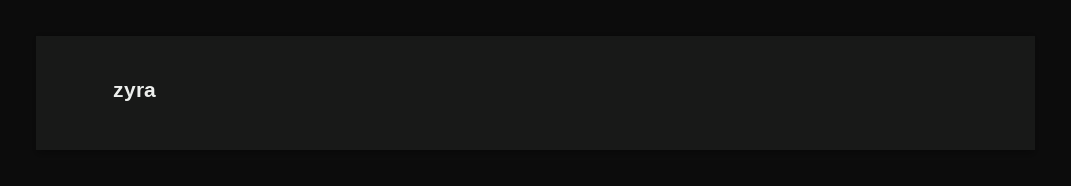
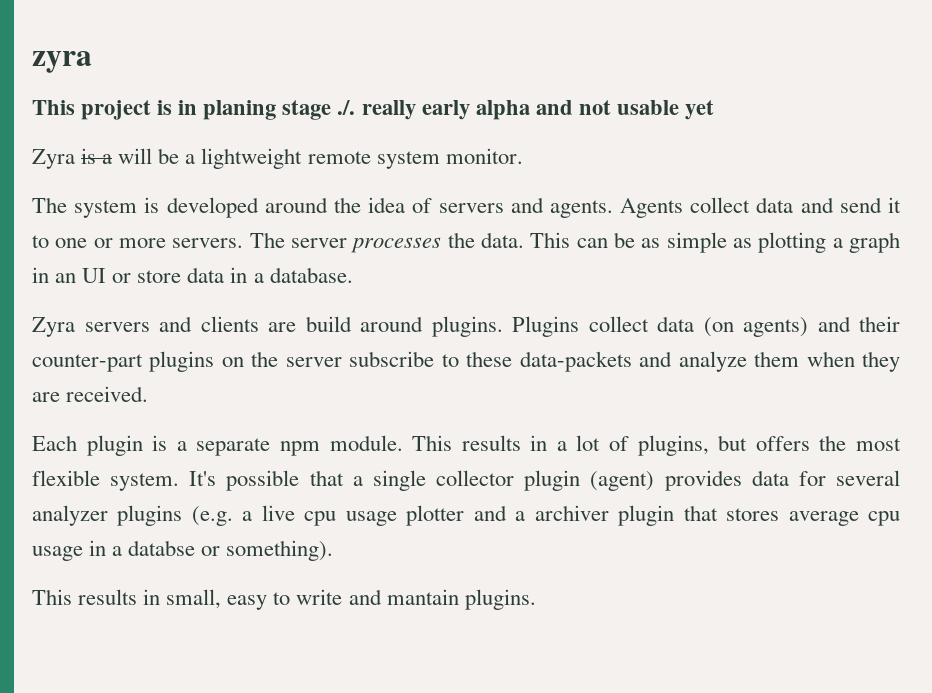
+ This project is in planing stage ./. really early alpha and not usable yet
+ Zyra is a will be a lightweight remote system monitor.
+ The system is developed around the idea of servers and agents. Agents collect data and send it to one or more servers. The server processes the data. This can be as simple as plotting a graph in an UI or store data in a database.
+ Zyra servers and clients are build around plugins. Plugins collect data (on agents) and their counter-part plugins on the server subscribe to these data-packets and analyze them when they are received.
+ Each plugin is a separate npm module. This results in a lot of plugins, but offers the most flexible system. It's possible that a single collector plugin (agent) provides data for several analyzer plugins (e.g. a live cpu usage plotter and a archiver plugin that stores average cpu usage in a databse or something).
+ This results in small, easy to write and mantain plugins.

